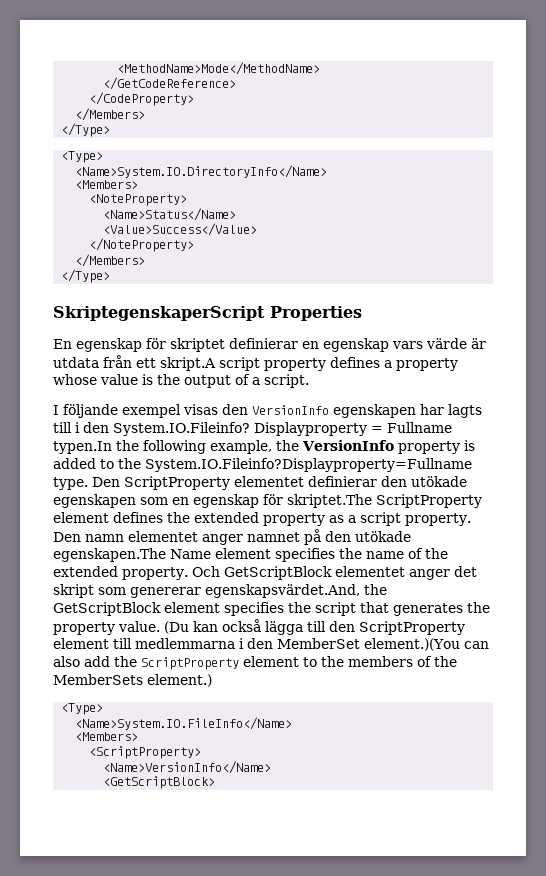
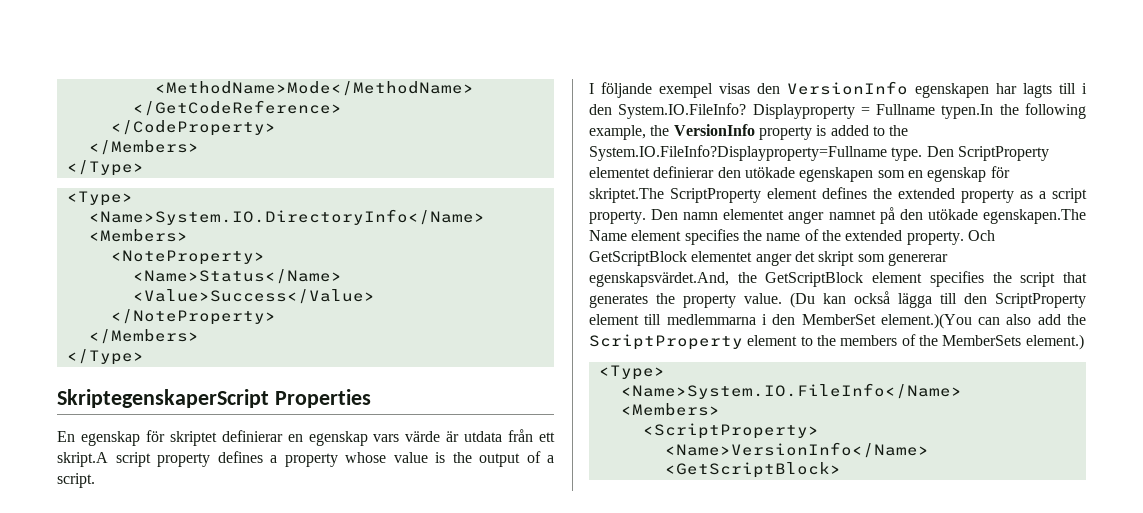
- I följande exempel visas den VersionInfo egenskapen har lagts till i den System.IO.Fileinfo?
+ I följande exempel visas den VersionInfo egenskapen har lagts till i den System.IO.FileInfo?
- Displayproperty = Fullname typen.In the following example, the VersionInfo property is added to the System.IO.Fileinfo?Displayproperty=Fullname type.
+ Displayproperty = Fullname typen.In the following example, the VersionInfo property is added to the System.IO.FileInfo?Displayproperty=Fullname type.

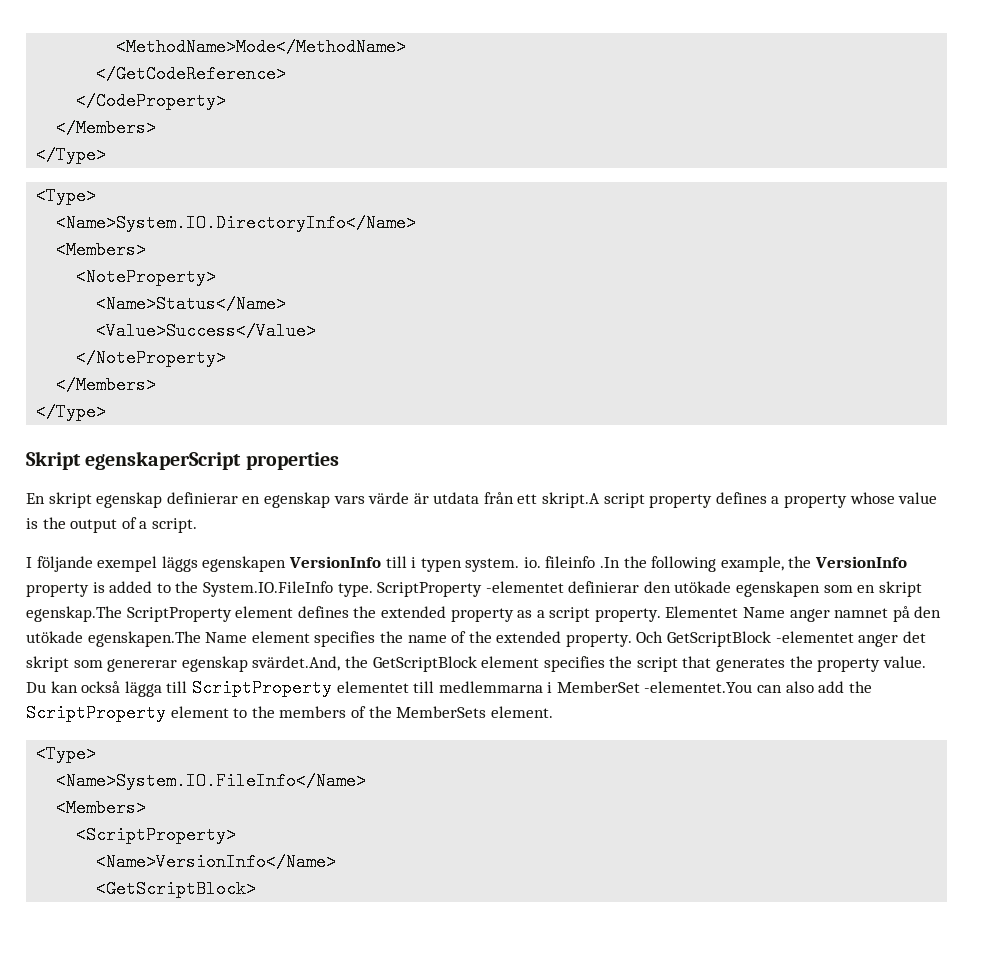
- SkriptegenskaperScript Properties
- En egenskap för skriptet definierar en egenskap vars värde är utdata från ett skript.A script property defines a property whose value is the output of a script.
+ Skript egenskaperScript properties
+ En skript egenskap definierar en egenskap vars värde är utdata från ett skript.A script property defines a property whose value is the output of a script.
- I följande exempel visas den VersionInfo egenskapen har lagts till i den System.IO.FileInfo? Displayproperty = Fullname typen.In the following example, the VersionInfo property is added to the System.IO.FileInfo?Displayproperty=Fullname type. Den ScriptProperty elementet definierar den utökade egenskapen som en egenskap för skriptet.The ScriptProperty element defines the extended property as a script property.
+ I följande exempel läggs egenskapen VersionInfo till i typen system. io. fileinfo .In the following example, the VersionInfo property is added to the System.IO.FileInfo type. ScriptProperty -elementet definierar den utökade egenskapen som en skript egenskap.The ScriptProperty element defines the extended property as a script property.
- Den namn elementet anger namnet på den utökade egenskapen.The Name element specifies the name of the extended property.
+ Elementet Name anger namnet på den utökade egenskapen.The Name element specifies the name of the extended property.
- Och GetScriptBlock elementet anger det skript som genererar egenskapsvärdet.And, the GetScriptBlock element specifies the script that generates the property value.
+ Och GetScriptBlock -elementet anger det skript som genererar egenskap svärdet.And, the GetScriptBlock element specifies the script that generates the property value.
- (Du kan också lägga till den ScriptProperty element till medlemmarna i den MemberSet element.)(You can also add the ScriptProperty element to the members of the MemberSets element.)
+ Du kan också lägga till ScriptProperty elementet till medlemmarna i MemberSet -elementet.You can also add the ScriptProperty element to the members of the MemberSets element.

